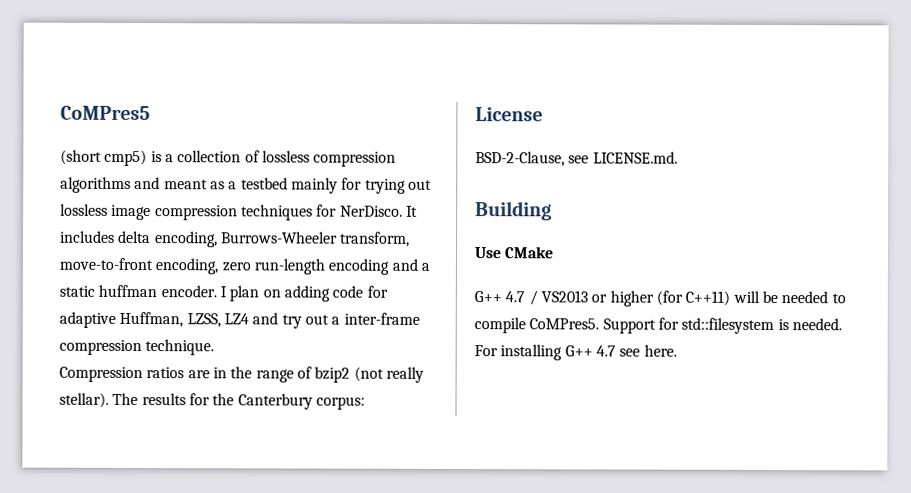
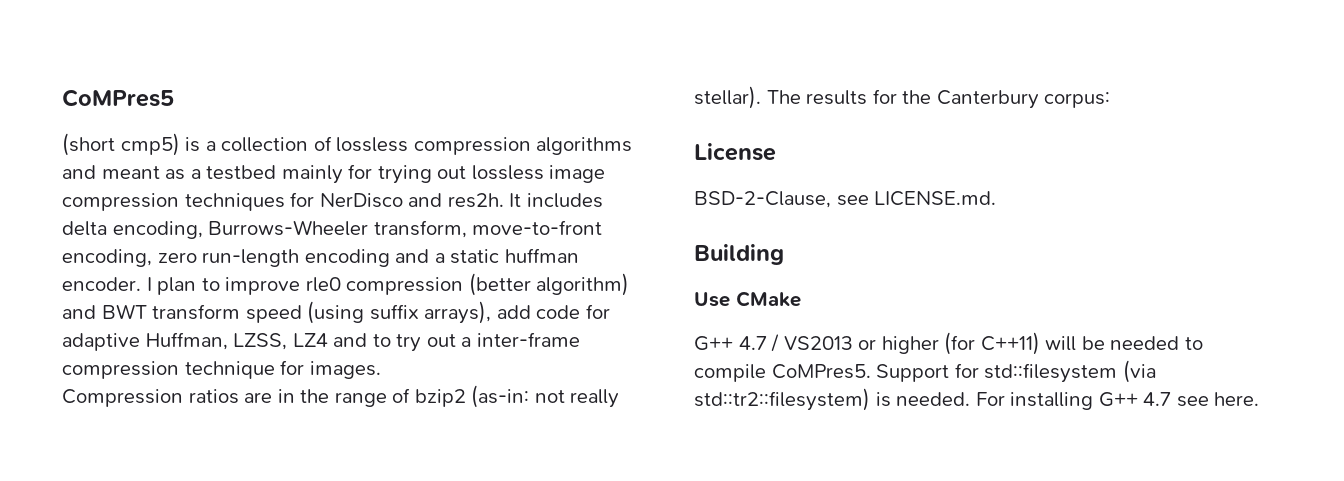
- (short cmp5) is a collection of lossless compression algorithms and meant as a testbed mainly for trying out lossless image compression techniques for NerDisco.
+ (short cmp5) is a collection of lossless compression algorithms and meant as a testbed mainly for trying out lossless image compression techniques for NerDisco and res2h.
- I plan on adding code for adaptive Huffman, LZSS, LZ4 and try out a inter-frame compression technique.
+ I plan to improve rle0 compression (better algorithm) and BWT transform speed (using suffix arrays), add code for adaptive Huffman, LZSS, LZ4 and to try out a inter-frame compression technique for images.
- Compression ratios are in the range of bzip2 (not really stellar).
+ Compression ratios are in the range of bzip2 (as-in: not really stellar).
- Support for std::filesystem is needed.
+ Support for std::filesystem (via std::tr2::filesystem) is needed.

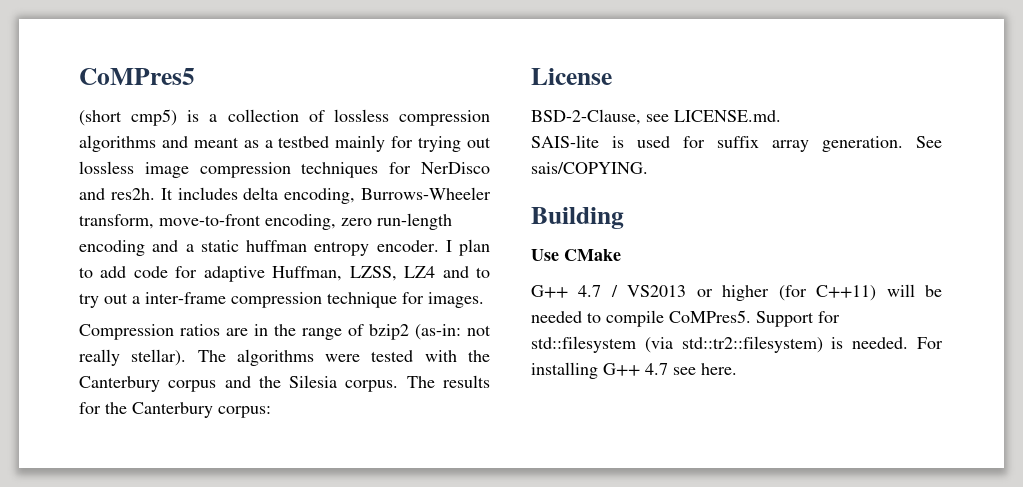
- It includes delta encoding, Burrows-Wheeler transform, move-to-front encoding, zero run-length encoding and a static huffman encoder.
+ It includes delta encoding, Burrows-Wheeler transform, move-to-front encoding, zero run-length encoding and a static huffman entropy encoder.
- I plan to improve rle0 compression (better algorithm) and BWT transform speed (using suffix arrays), add code for adaptive Huffman, LZSS, LZ4 and to try out a inter-frame compression technique for images.
+ I plan to add code for adaptive Huffman, LZSS, LZ4 and to try out a inter-frame compression technique for images.
- The results for the Canterbury corpus:
+ The algorithms were tested with the Canterbury corpus and the Silesia corpus. The results for the Canterbury corpus:
+ SAIS-lite is used for suffix array generation. See sais/COPYING.

